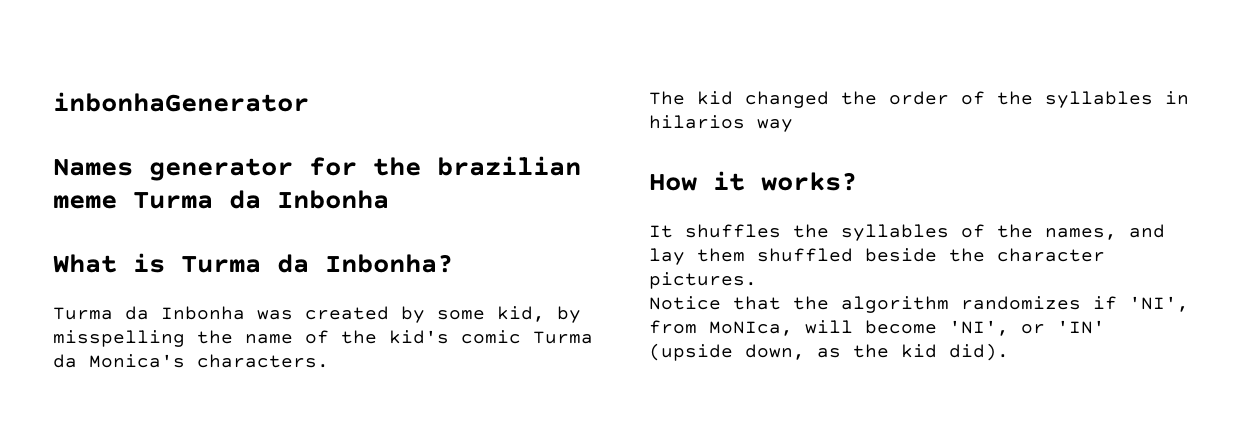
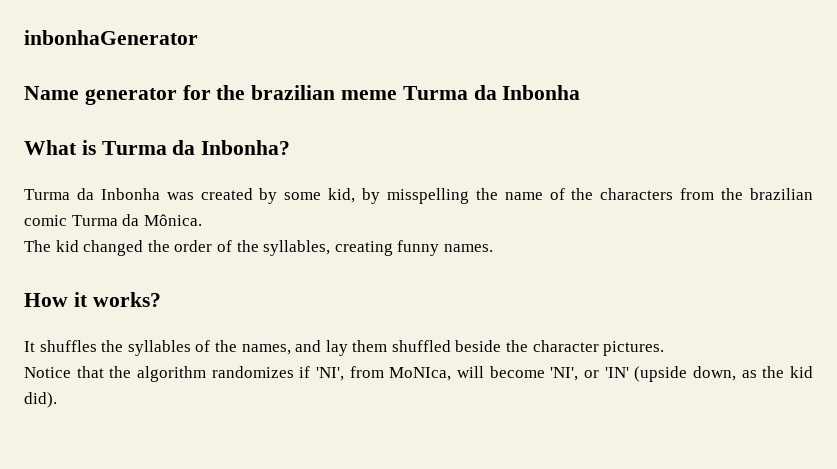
- Names generator for the brazilian meme Turma da Inbonha
+ Name generator for the brazilian meme Turma da Inbonha
- Turma da Inbonha was created by some kid, by misspelling the name of the kid's comic Turma da Monica's characters.
+ Turma da Inbonha was created by some kid, by misspelling the name of the characters from the brazilian comic Turma da Mônica.
- The kid changed the order of the syllables in hilarios way
+ The kid changed the order of the syllables, creating funny names.

